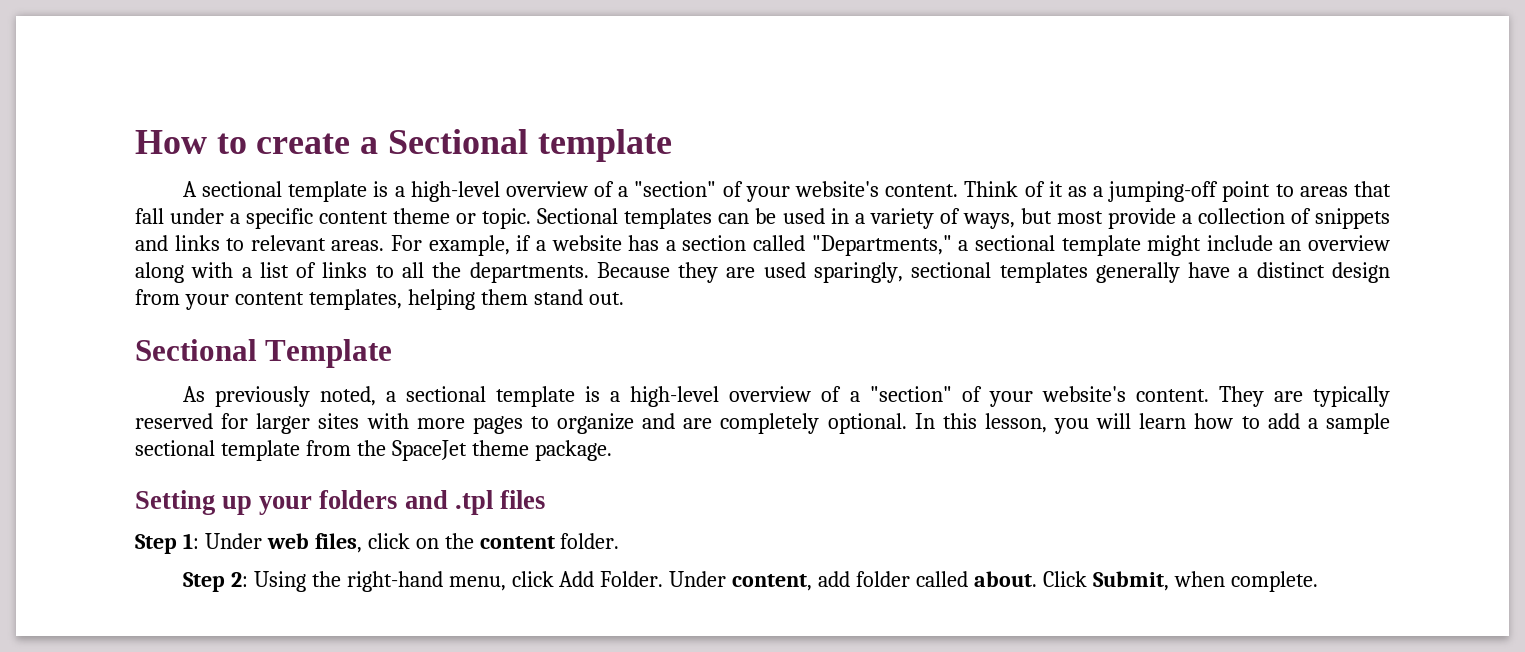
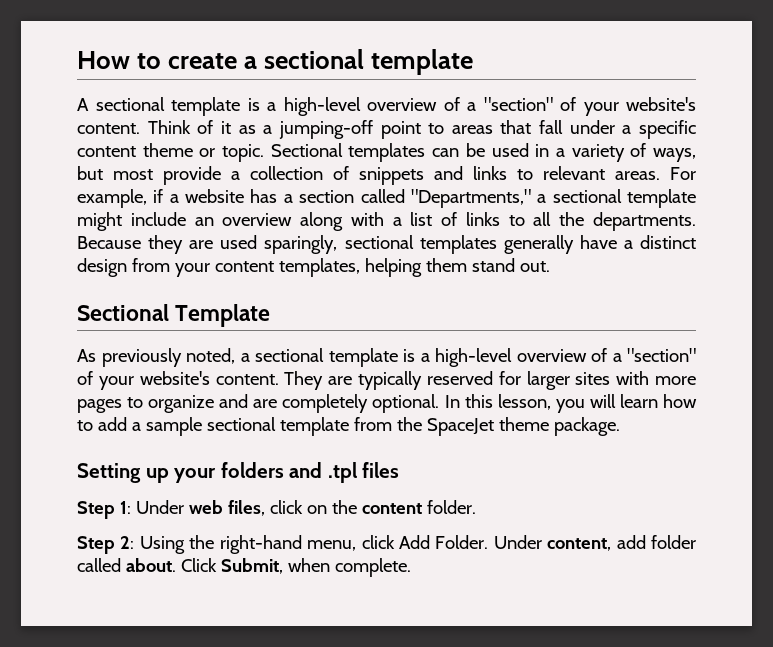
- How to create a Sectional template
+ How to create a sectional template

